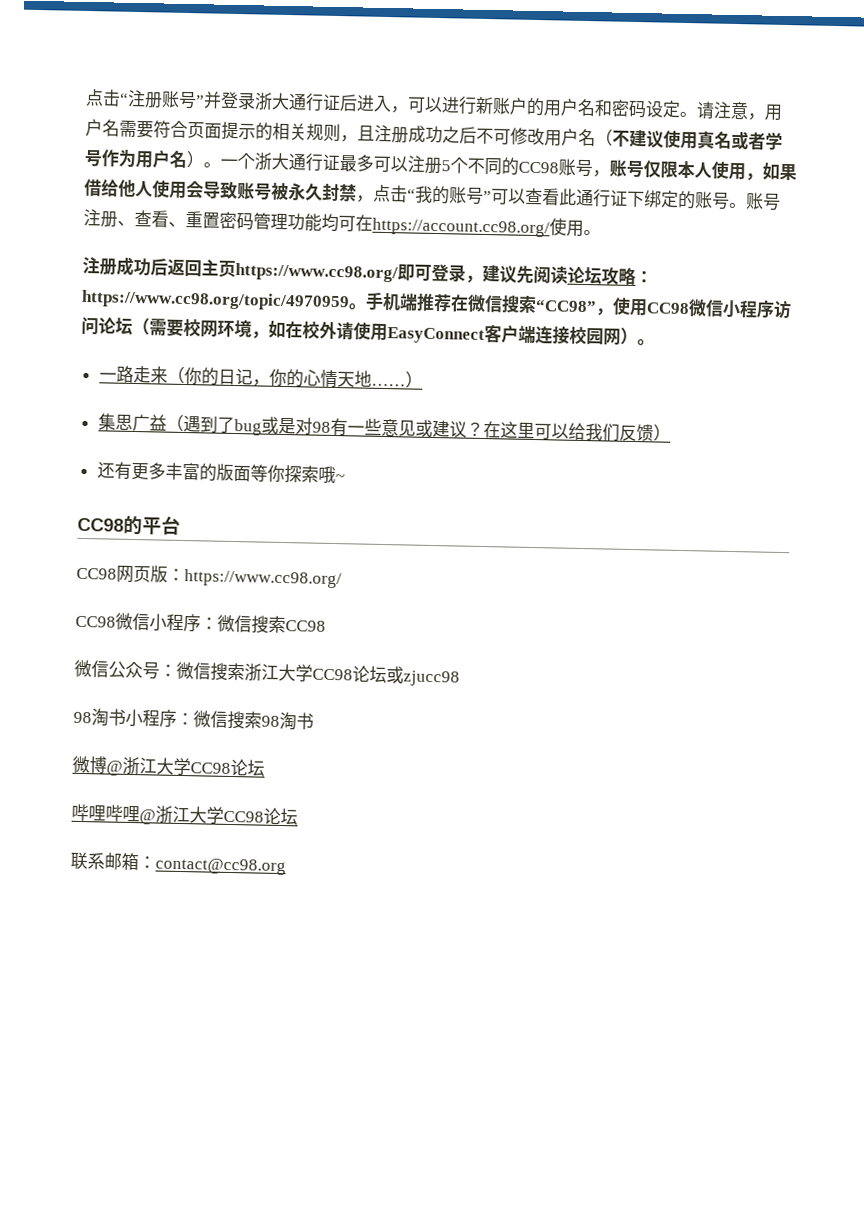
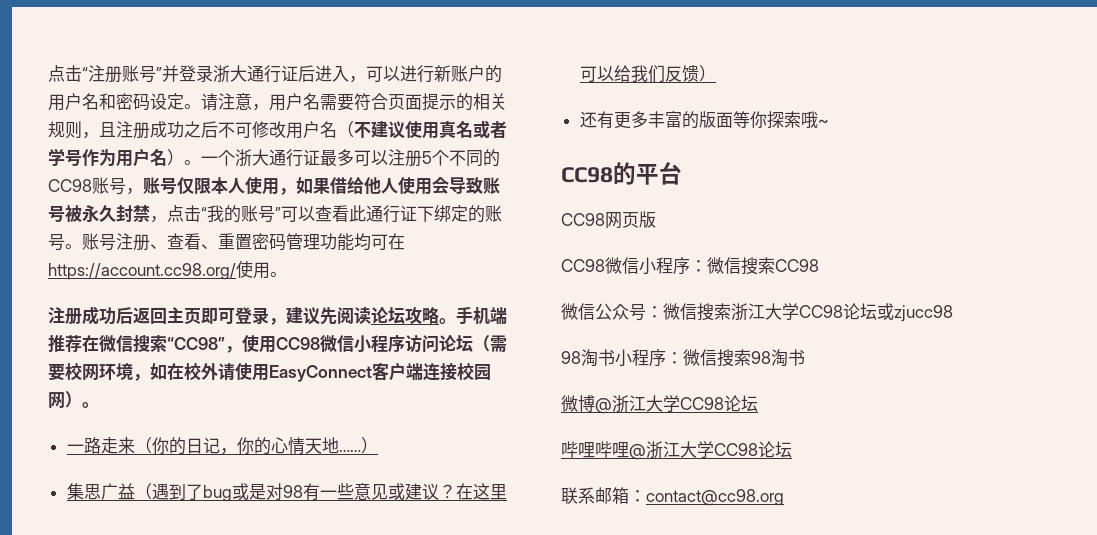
- 注册成功后返回主页https://www.cc98.org/即可登录，建议先阅读论坛攻略：https://www.cc98.org/topic/4970959。
+ 注册成功后返回主页即可登录，建议先阅读论坛攻略。
- CC98网页版：https://www.cc98.org/
+ CC98网页版

